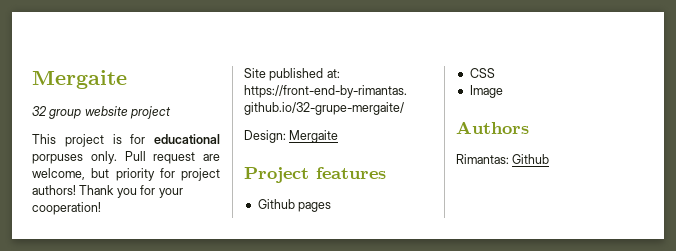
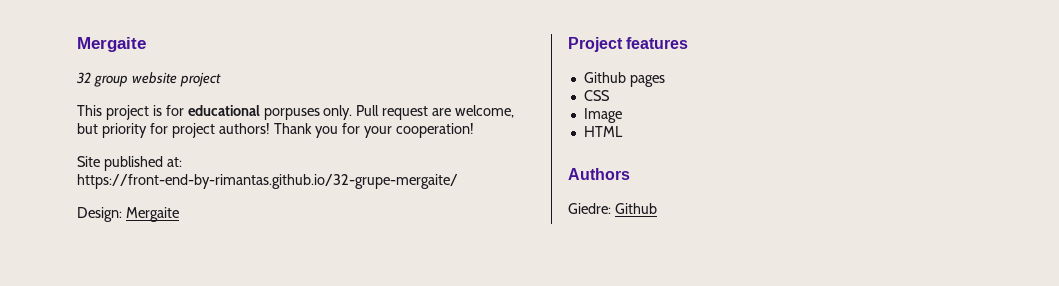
+ HTML
- Rimantas: Github
+ Giedre: Github

